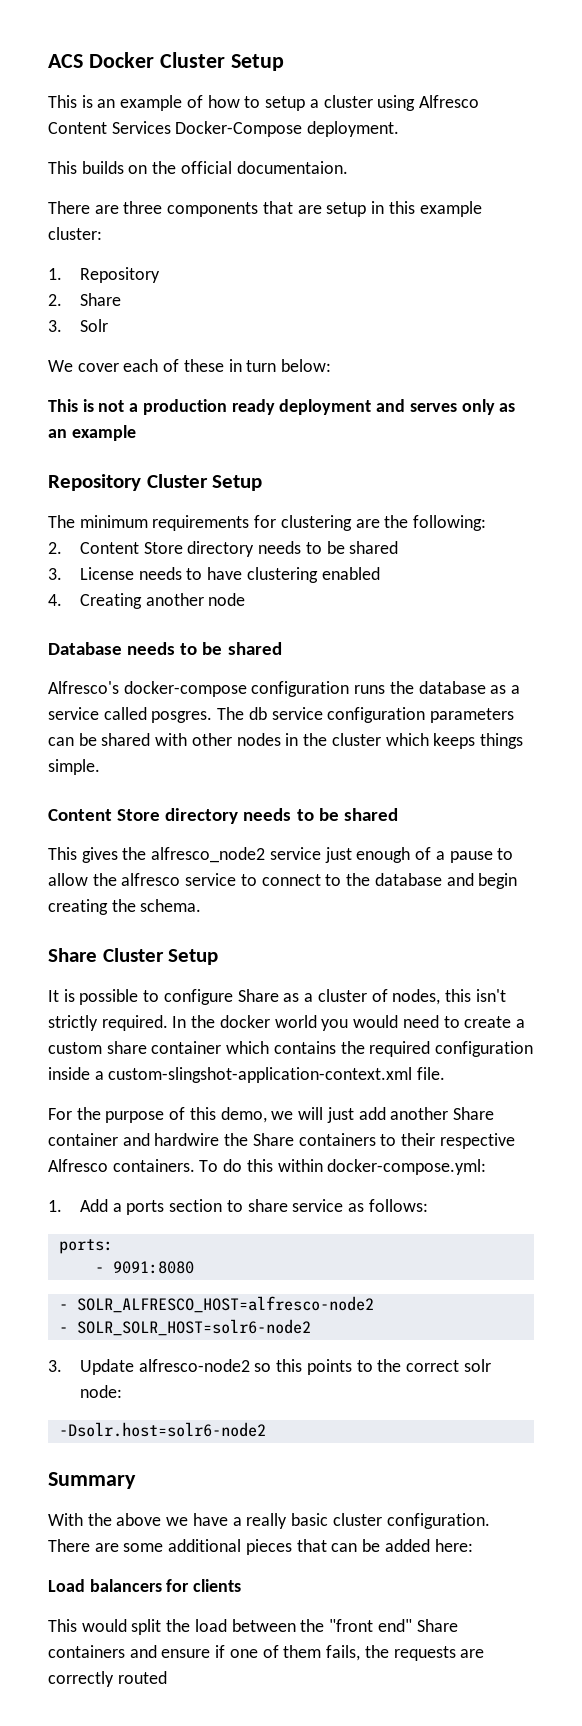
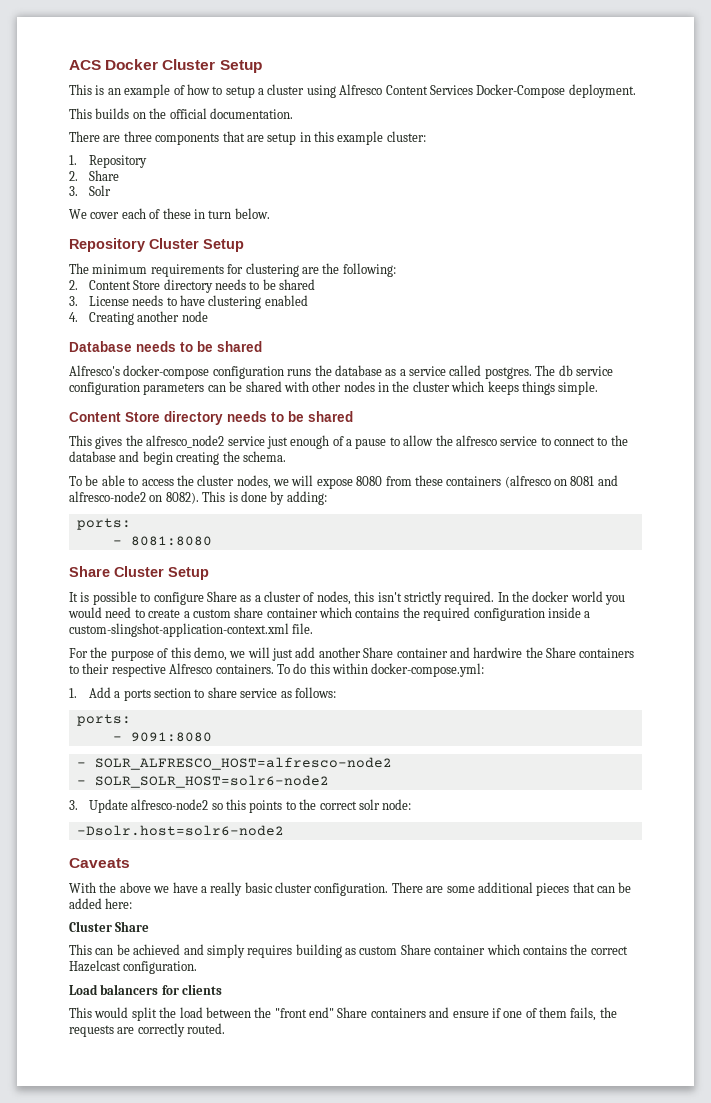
- This builds on the official documentaion.
+ This builds on the official documentation.
- We cover each of these in turn below:
- This is not a production ready deployment and serves only as an example
+ We cover each of these in turn below.
- Alfresco's docker-compose configuration runs the database as a service called posgres.
+ Alfresco's docker-compose configuration runs the database as a service called postgres.
+ To be able to access the cluster nodes, we will expose 8080 from these containers (alfresco on 8081 and alfresco-node2 on 8082). This is done by adding:
+ ports:
+ - 8081:8080
- Summary
+ Caveats
+ Cluster Share
+ This can be achieved and simply requires building as custom Share container which contains the correct Hazelcast configuration.
- This would split the load between the "front end" Share containers and ensure if one of them fails, the requests are correctly routed
+ This would split the load between the "front end" Share containers and ensure if one of them fails, the requests are correctly routed.

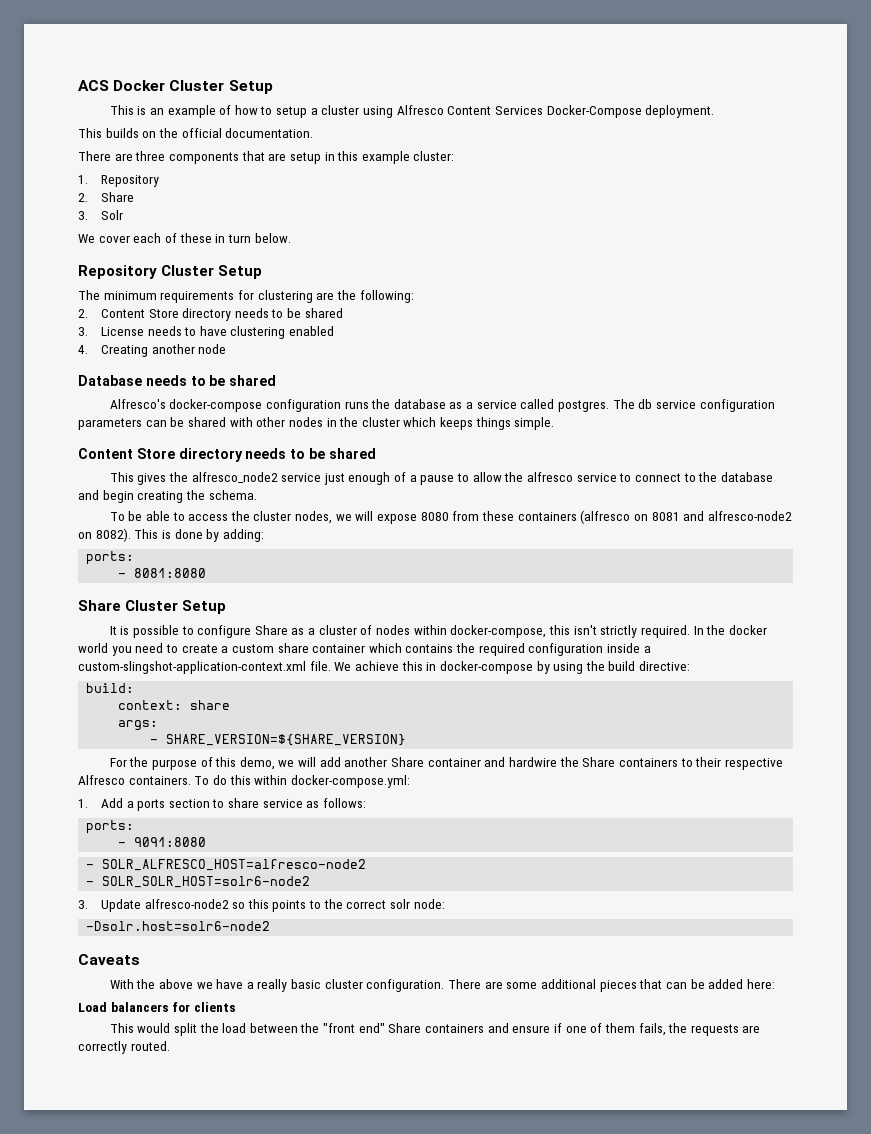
- It is possible to configure Share as a cluster of nodes, this isn't strictly required.
+ It is possible to configure Share as a cluster of nodes within docker-compose, this isn't strictly required.
- In the docker world you would need to create a custom share container which contains the required configuration inside a custom-slingshot-application-context.xml file.
+ In the docker world you need to create a custom share container which contains the required configuration inside a custom-slingshot-application-context.xml file. We achieve this in docker-compose by using the build directive:
+ build:
+ context: share
+ args:
+ - SHARE_VERSION=${SHARE_VERSION}
- For the purpose of this demo, we will just add another Share container and hardwire the Share containers to their respective Alfresco containers.
+ For the purpose of this demo, we will add another Share container and hardwire the Share containers to their respective Alfresco containers.
- Cluster Share
- This can be achieved and simply requires building as custom Share container which contains the correct Hazelcast configuration.

